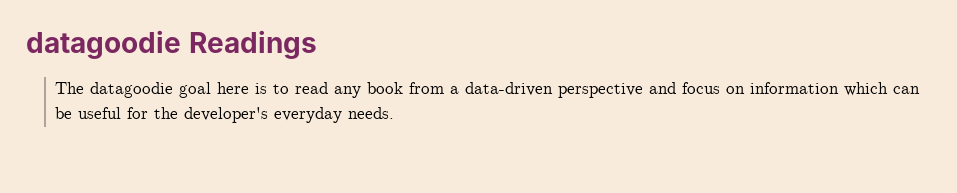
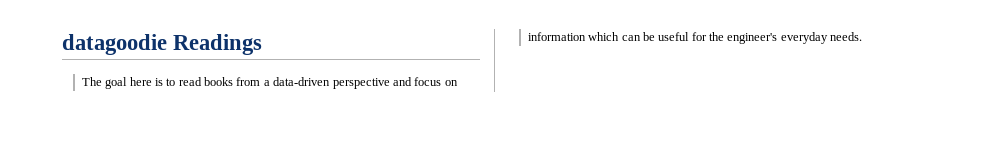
- The datagoodie goal here is to read any book from a data-driven perspective and focus on information which can be useful for the developer's everyday needs.
+ The goal here is to read books from a data-driven perspective and focus on information which can be useful for the engineer's everyday needs.

